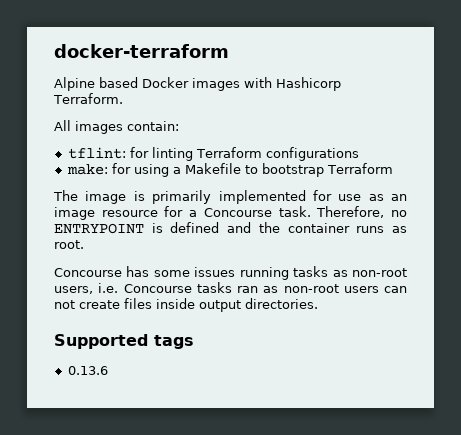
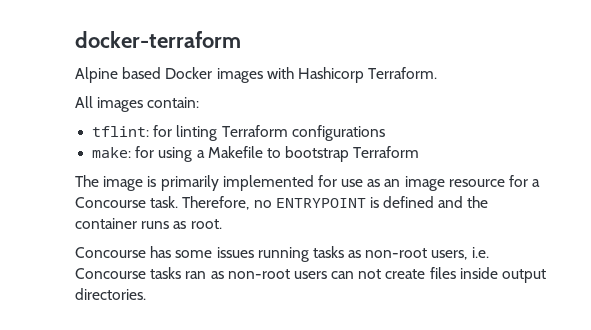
- Supported tags
- 0.13.6

